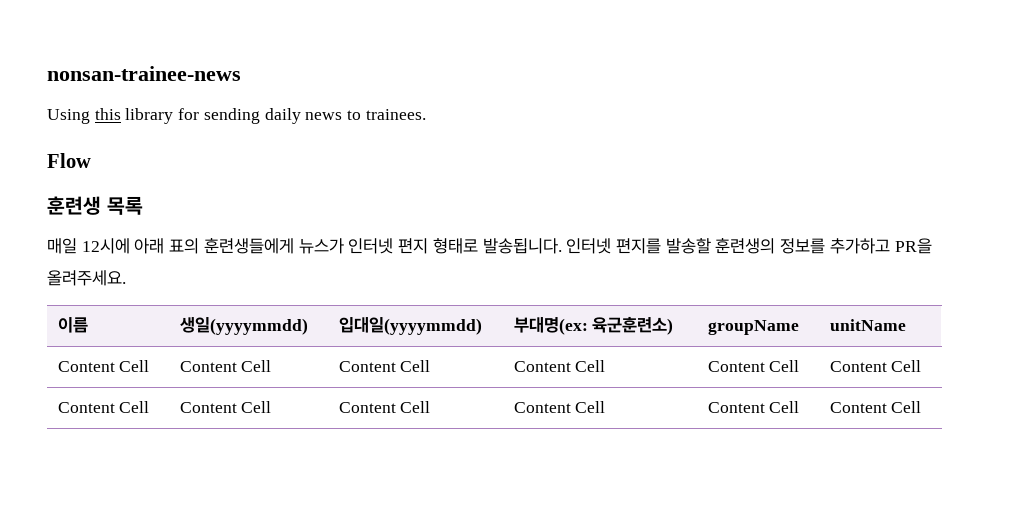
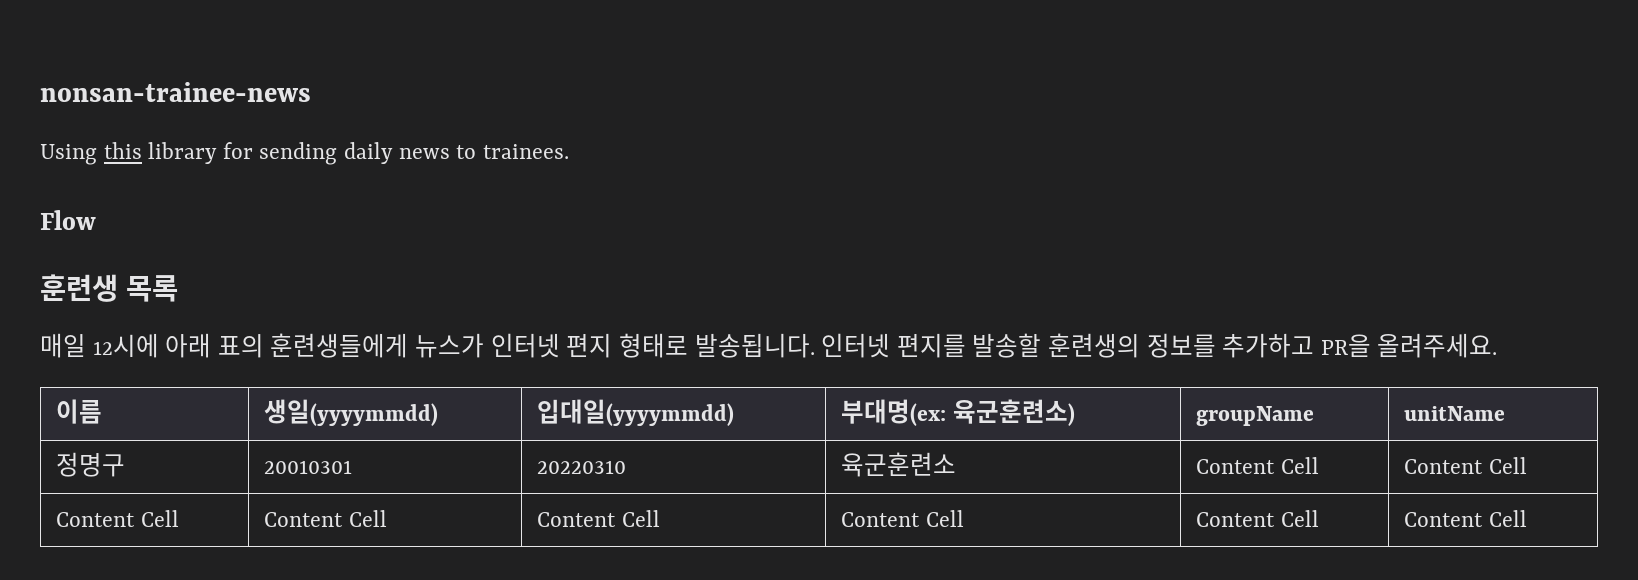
  이름 | 생일(yyyymmdd) | 입대일(yyyymmdd) | 부대명(ex: 육군훈련소) | groupName | unitName
- Content Cell | Content Cell | Content Cell | Content Cell | Content Cell | Content Cell
+ 정명구 | 20010301 | 20220310 | 육군훈련소 | Content Cell | Content Cell

